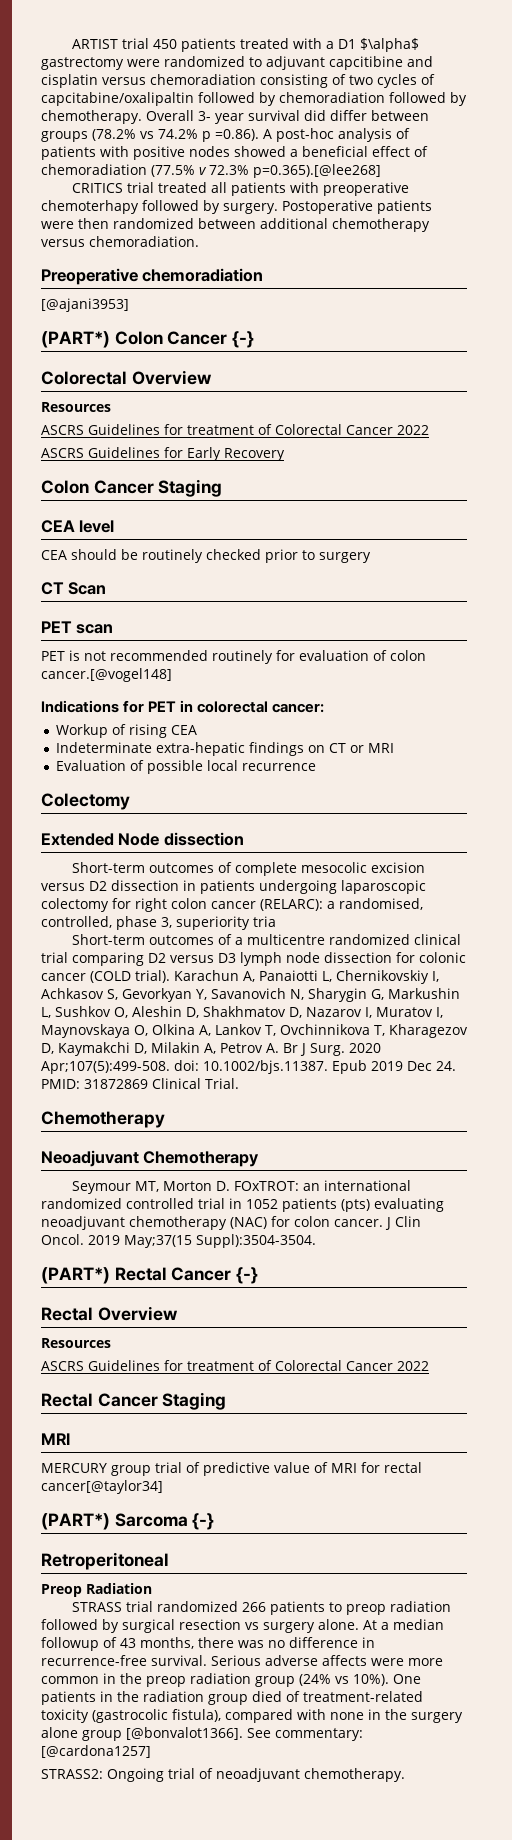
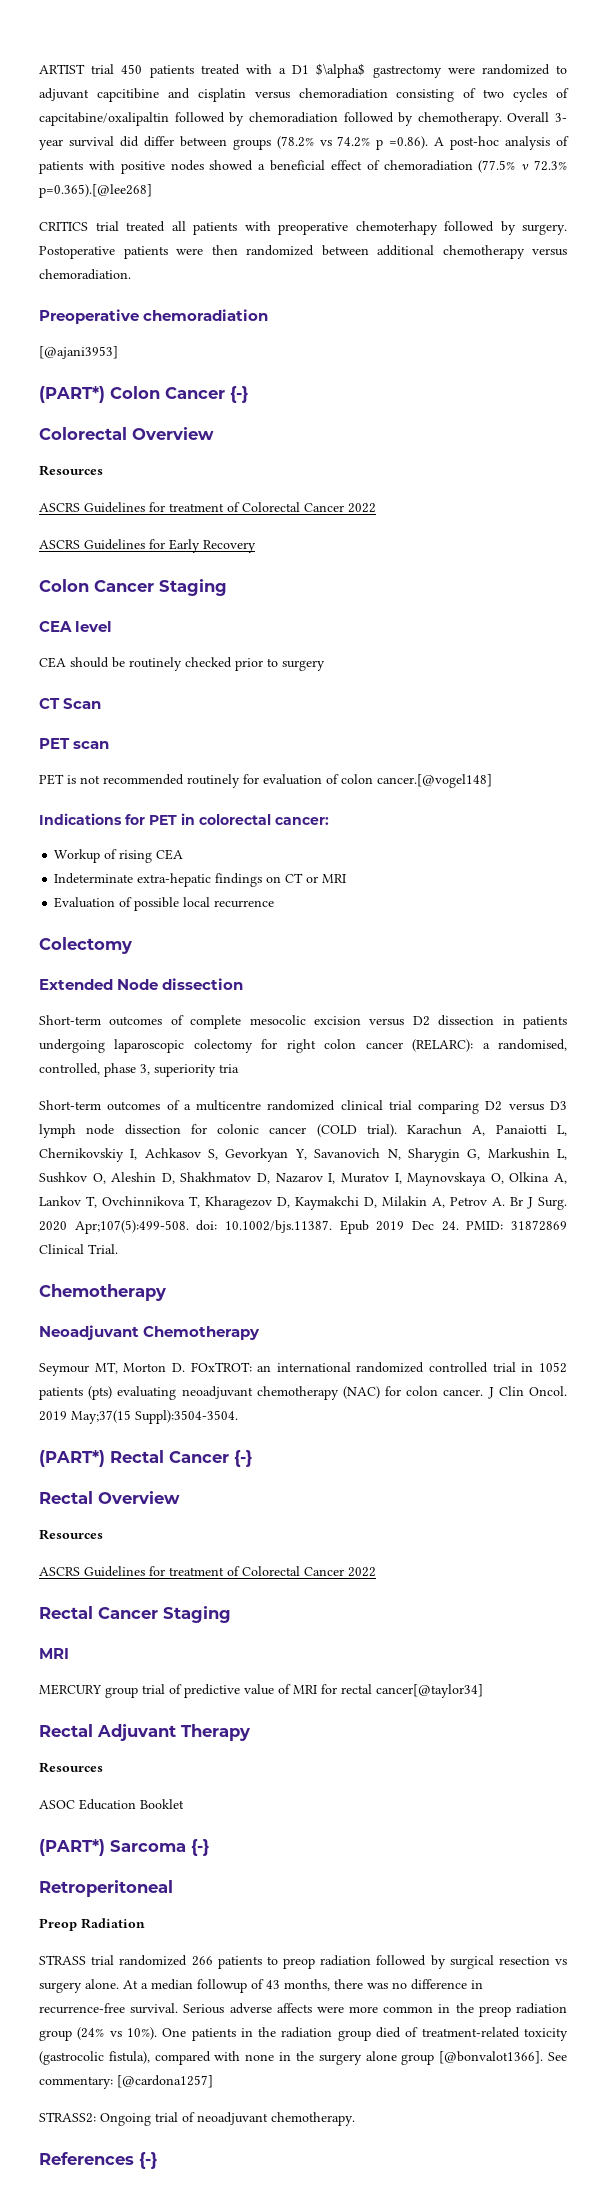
+ Rectal Adjuvant Therapy
+ Resources
+ ASOC Education Booklet
+ References {-}

